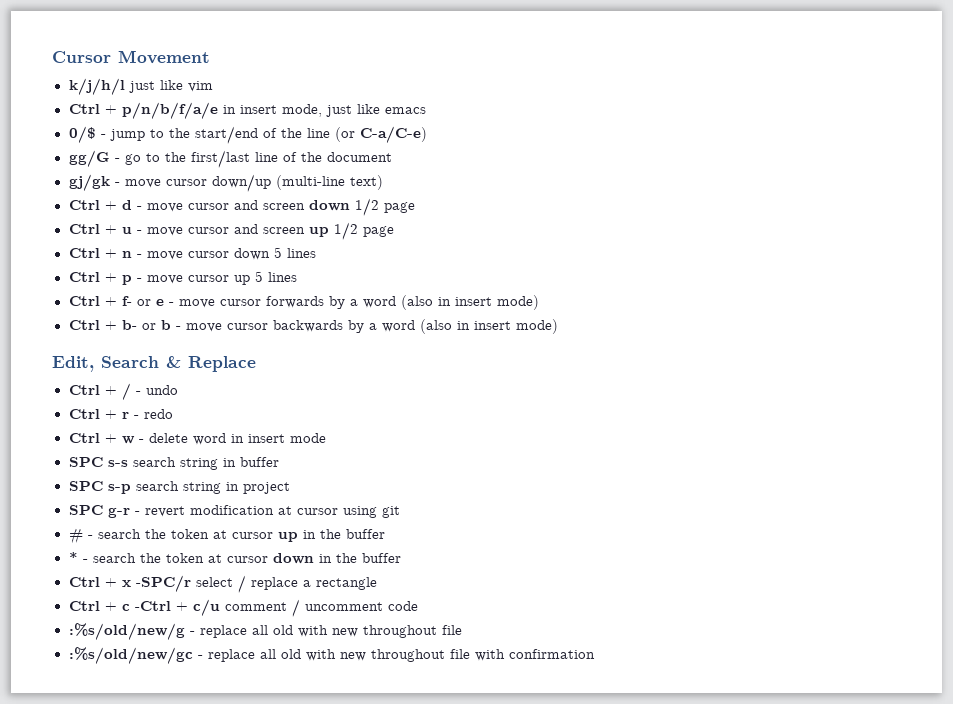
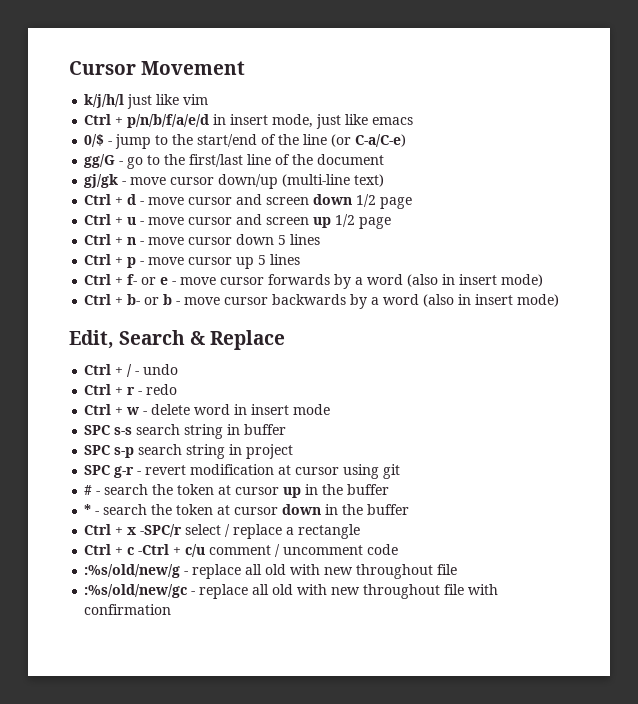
- Ctrl + p/n/b/f/a/e in insert mode, just like emacs
+ Ctrl + p/n/b/f/a/e/d in insert mode, just like emacs

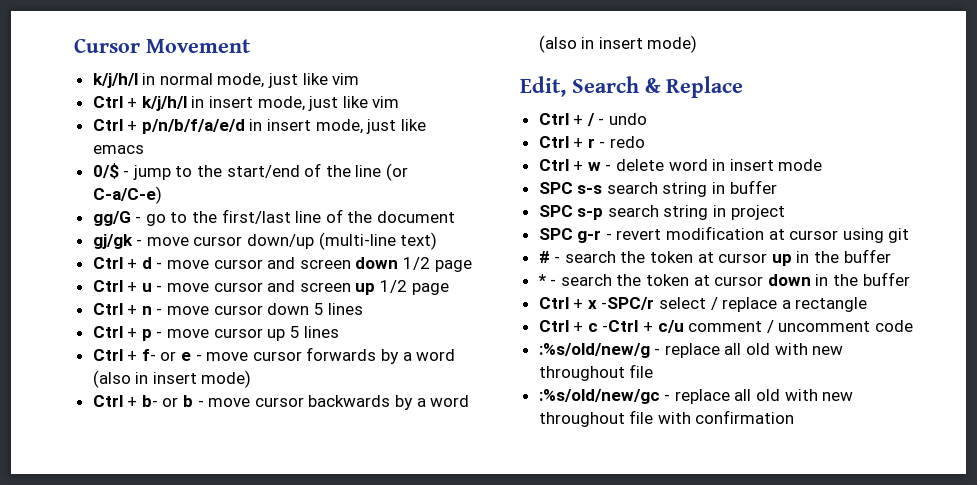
- k/j/h/l just like vim
+ k/j/h/l in normal mode, just like vim
+ Ctrl + k/j/h/l in insert mode, just like vim

